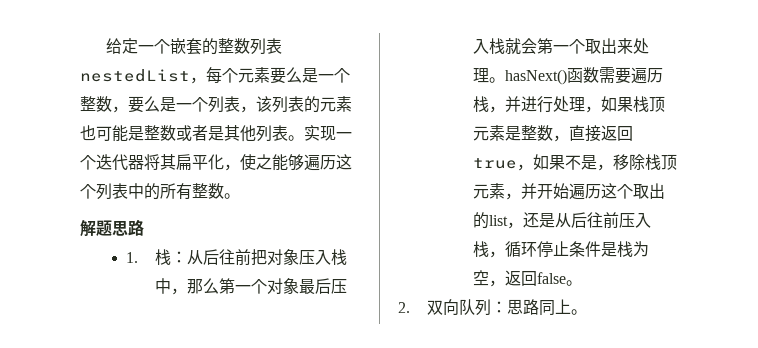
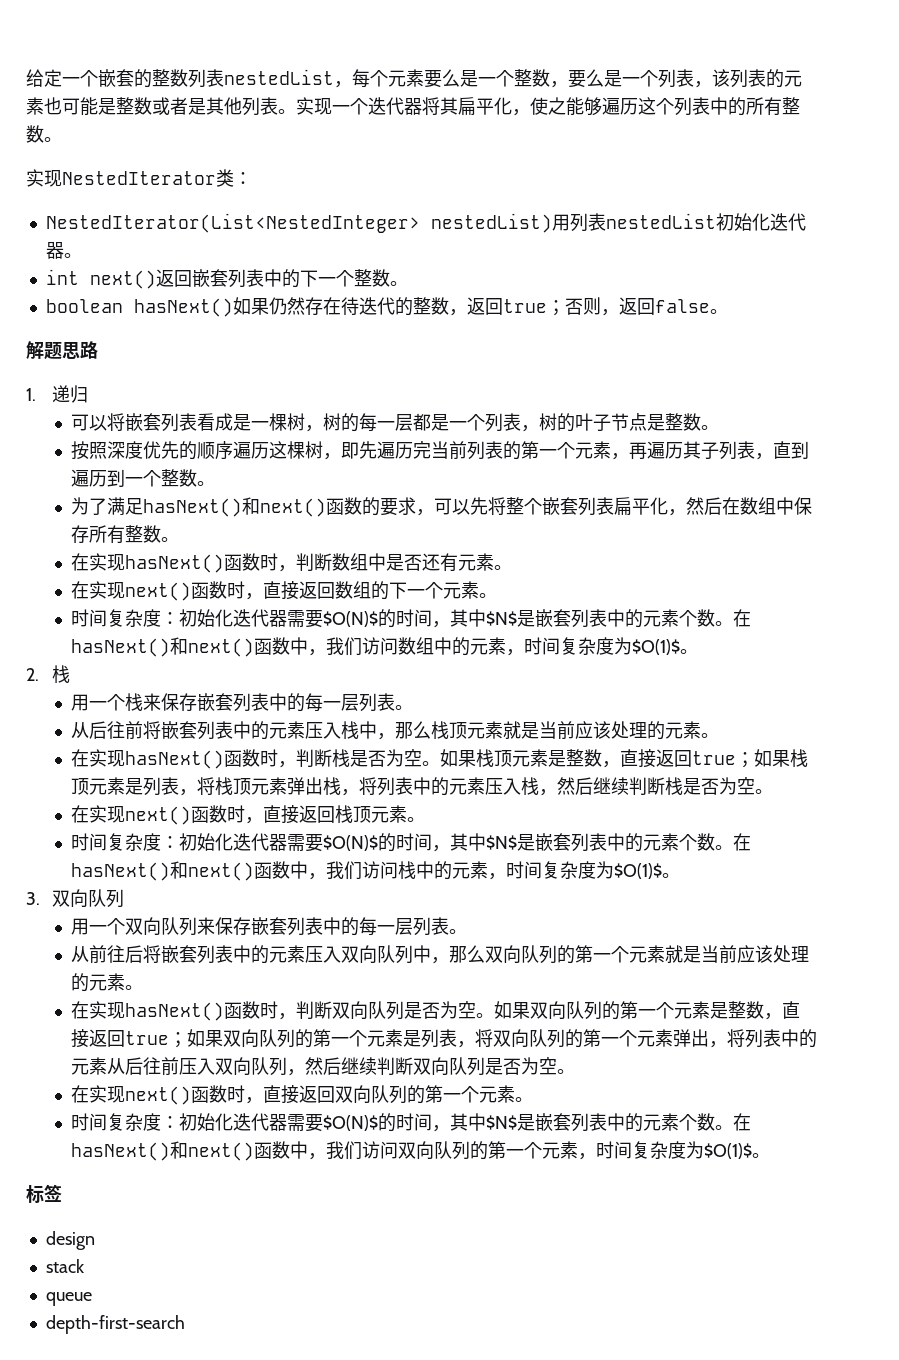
+ 实现NestedIterator类：
+ NestedIterator(List<NestedInteger> nestedList)用列表nestedList初始化迭代器。
+ int next()返回嵌套列表中的下一个整数。
+ boolean hasNext()如果仍然存在待迭代的整数，返回true；否则，返回false。
  解题思路
- 1.栈：从后往前把对象压入栈中，那么第一个对象最后压入栈就会第一个取出来处理。hasNext()函数需要遍历栈，并进行处理，如果栈顶元素是整数，直接返回true，如果不是，移除栈顶元素，并开始遍历这个取出的list，还是从后往前压入栈，循环停止条件是栈为空，返回false。
- 2.双向队列：思路同上。
+ 1.递归
+ 可以将嵌套列表看成是一棵树，树的每一层都是一个列表，树的叶子节点是整数。
+ 按照深度优先的顺序遍历这棵树，即先遍历完当前列表的第一个元素，再遍历其子列表，直到遍历到一个整数。
+ 为了满足hasNext()和next()函数的要求，可以先将整个嵌套列表扁平化，然后在数组中保存所有整数。
+ 在实现hasNext()函数时，判断数组中是否还有元素。
+ 在实现next()函数时，直接返回数组的下一个元素。
+ 时间复杂度：初始化迭代器需要$O(N)$的时间，其中$N$是嵌套列表中的元素个数。在hasNext()和next()函数中，我们访问数组中的元素，时间复杂度为$O(1)$。
+ 2.栈
+ 用一个栈来保存嵌套列表中的每一层列表。
+ 从后往前将嵌套列表中的元素压入栈中，那么栈顶元素就是当前应该处理的元素。
+ 在实现hasNext()函数时，判断栈是否为空。如果栈顶元素是整数，直接返回true；如果栈顶元素是列表，将栈顶元素弹出栈，将列表中的元素压入栈，然后继续判断栈是否为空。
+ 在实现next()函数时，直接返回栈顶元素。
+ 时间复杂度：初始化迭代器需要$O(N)$的时间，其中$N$是嵌套列表中的元素个数。在hasNext()和next()函数中，我们访问栈中的元素，时间复杂度为$O(1)$。
+ 3.双向队列
+ 用一个双向队列来保存嵌套列表中的每一层列表。
+ 从前往后将嵌套列表中的元素压入双向队列中，那么双向队列的第一个元素就是当前应该处理的元素。
+ 在实现hasNext()函数时，判断双向队列是否为空。如果双向队列的第一个元素是整数，直接返回true；如果双向队列的第一个元素是列表，将双向队列的第一个元素弹出，将列表中的元素从后往前压入双向队列，然后继续判断双向队列是否为空。
+ 在实现next()函数时，直接返回双向队列的第一个元素。
+ 时间复杂度：初始化迭代器需要$O(N)$的时间，其中$N$是嵌套列表中的元素个数。在hasNext()和next()函数中，我们访问双向队列的第一个元素，时间复杂度为$O(1)$。
+ 标签
+ design
+ stack
+ queue
+ depth-first-search

